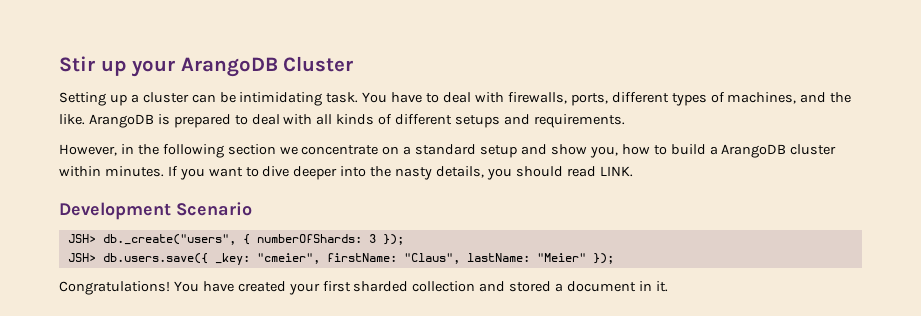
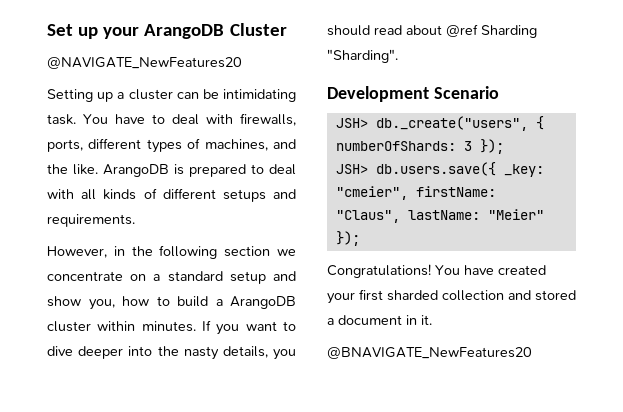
- Stir up your ArangoDB Cluster
+ Set up your ArangoDB Cluster
+ @NAVIGATE_NewFeatures20
- If you want to dive deeper into the nasty details, you should read LINK.
+ If you want to dive deeper into the nasty details, you should read about @ref Sharding "Sharding".
+ @BNAVIGATE_NewFeatures20

